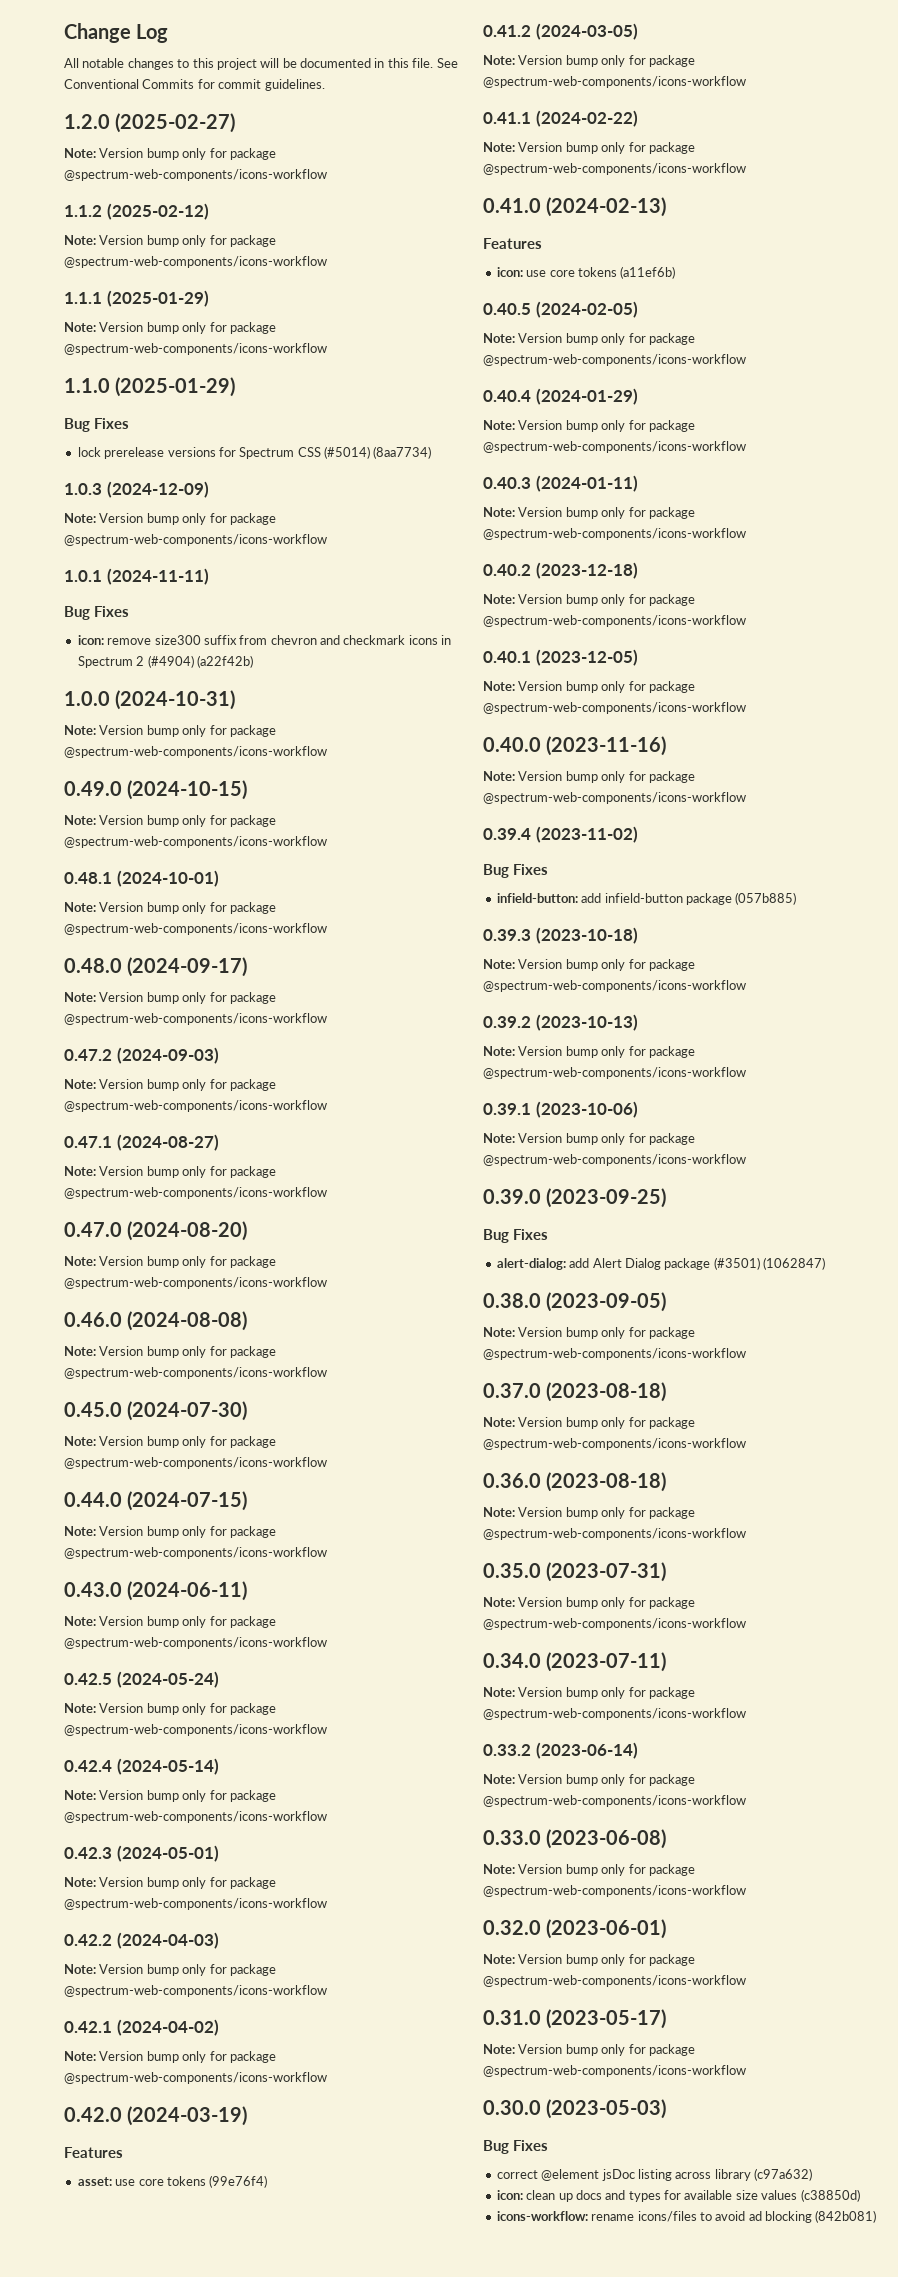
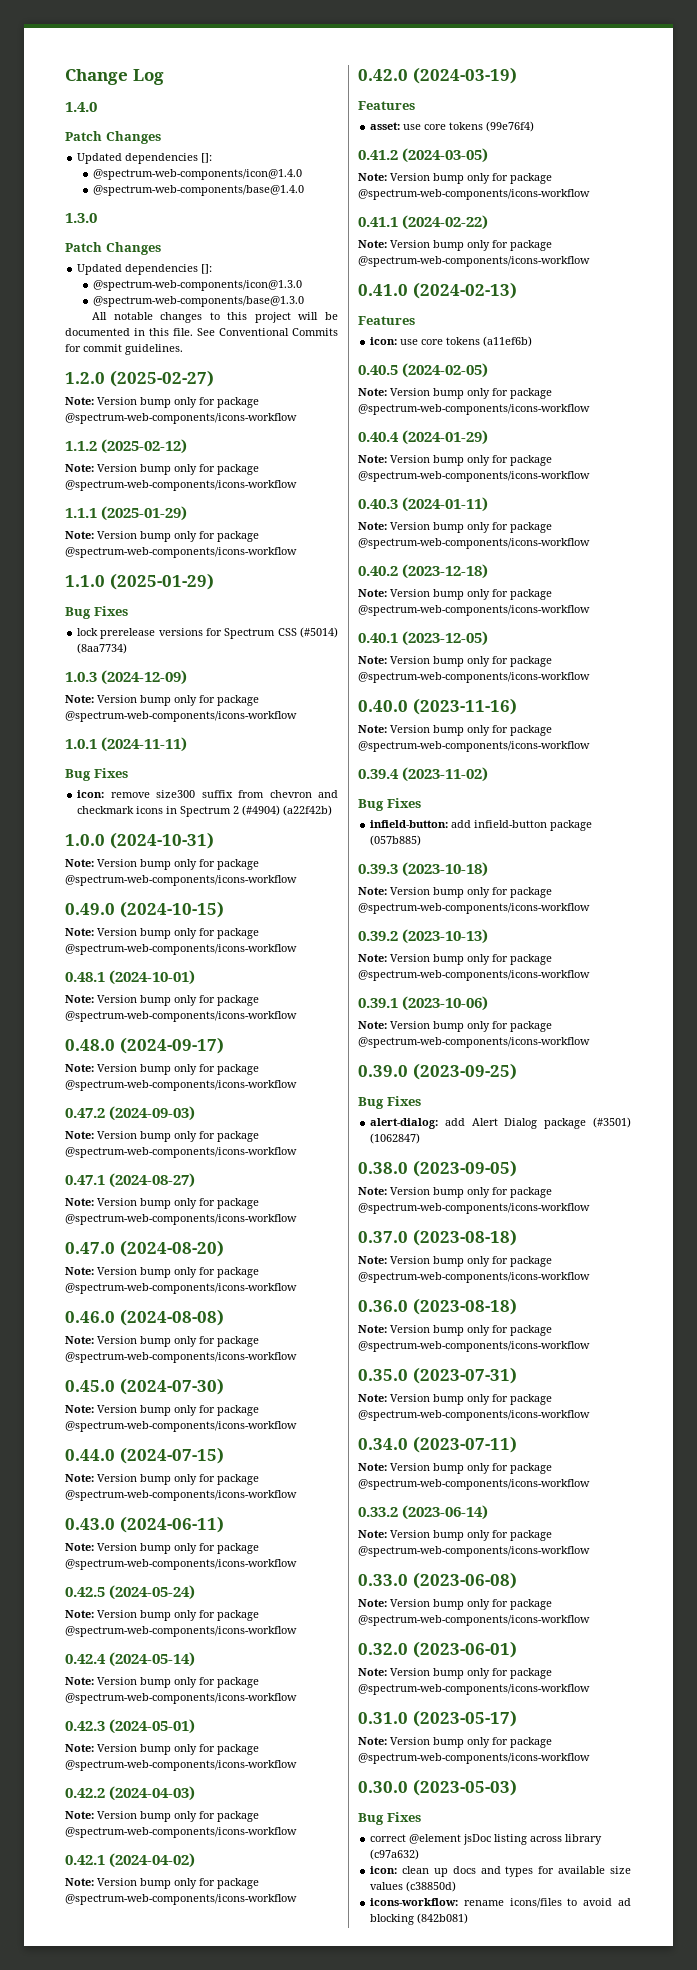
+ 1.4.0
+ Patch Changes
+ Updated dependencies []:
+ @spectrum-web-components/icon@1.4.0
+ @spectrum-web-components/base@1.4.0
+ 1.3.0
+ Patch Changes
+ Updated dependencies []:
+ @spectrum-web-components/icon@1.3.0
+ @spectrum-web-components/base@1.3.0

